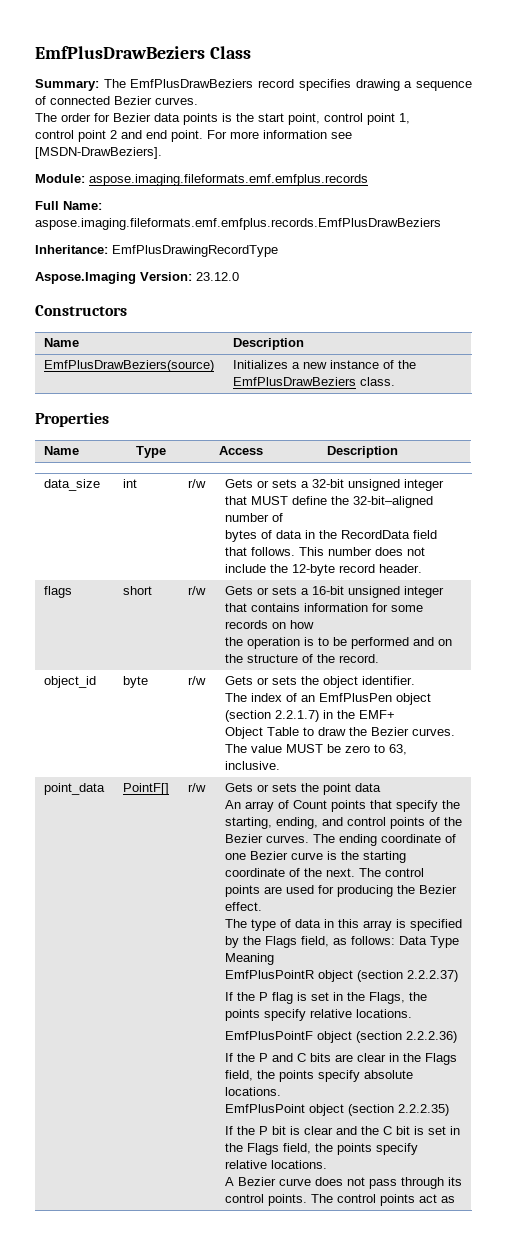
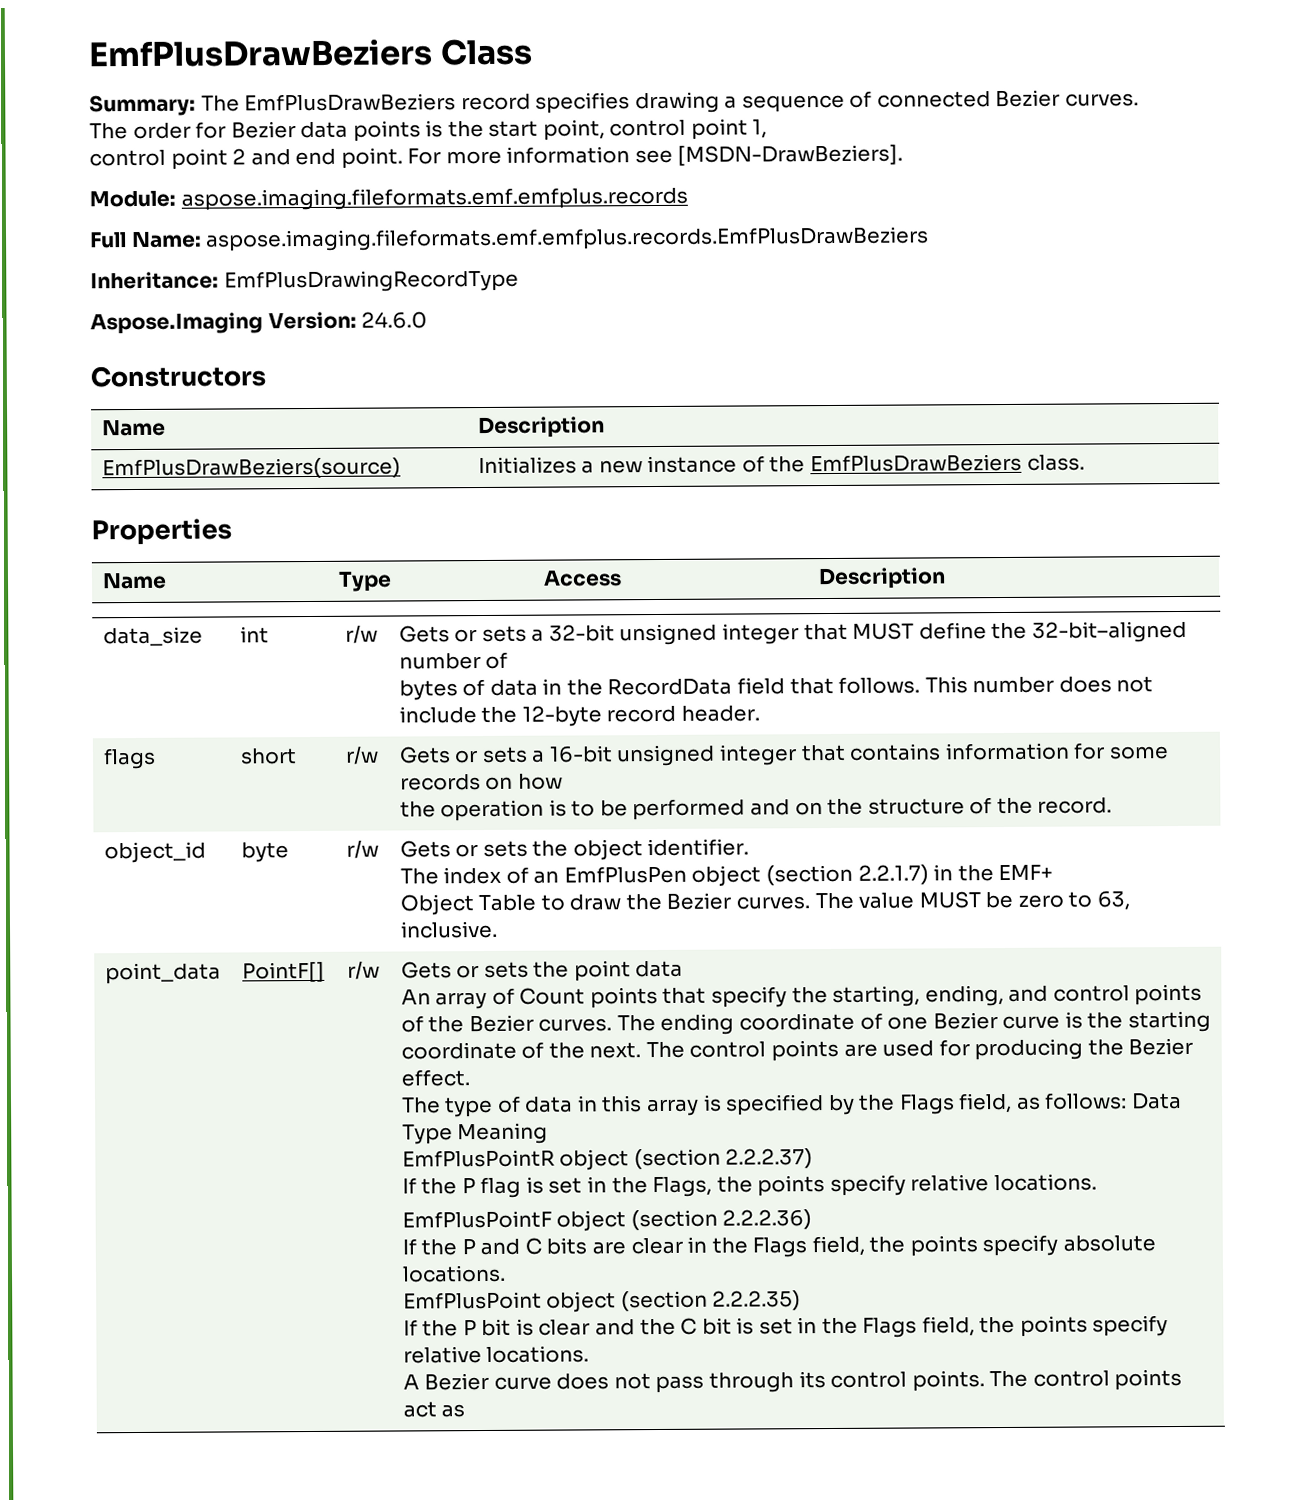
- Aspose.Imaging Version: 23.12.0
+ Aspose.Imaging Version: 24.6.0

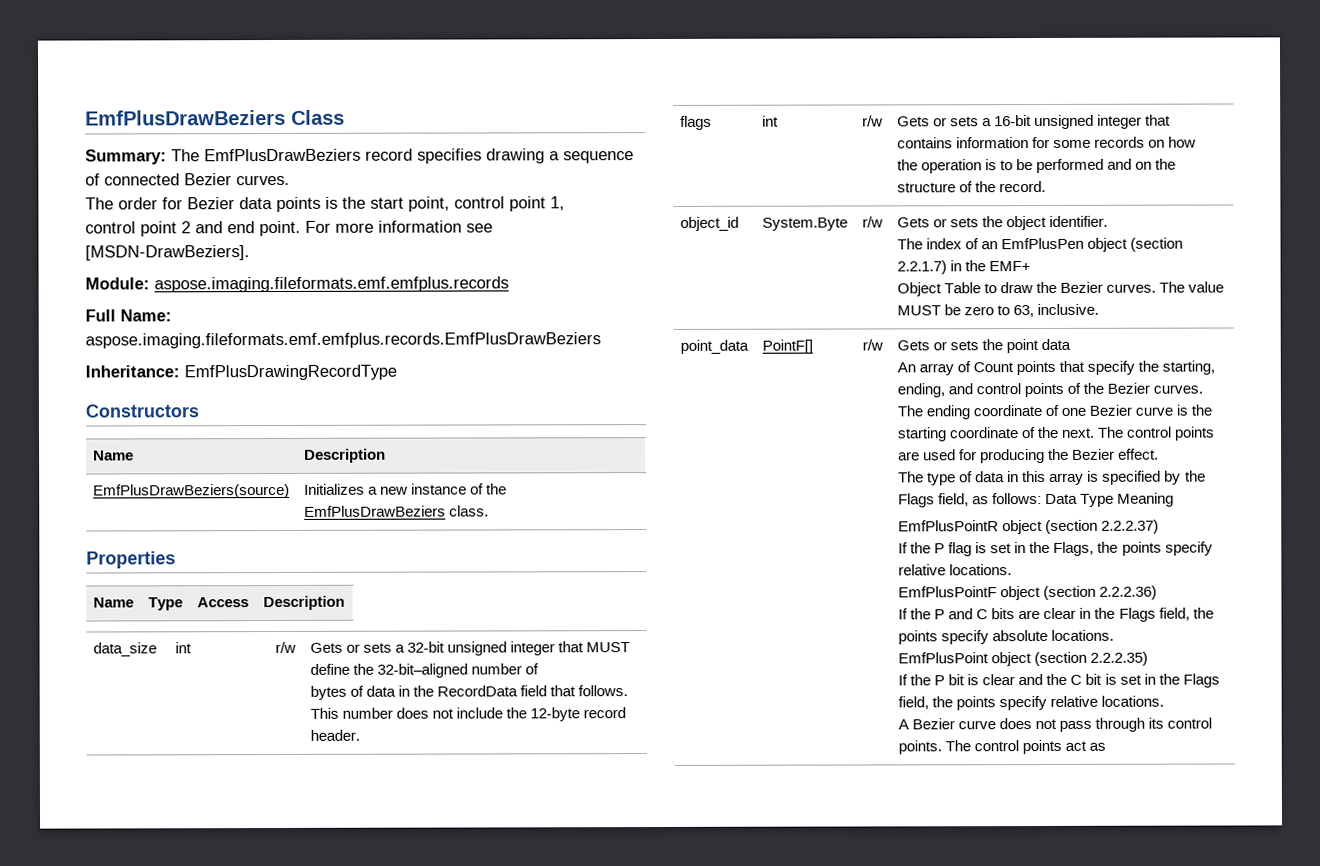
- Aspose.Imaging Version: 24.6.0
- flags | short | r/w | Gets or sets a 16-bit unsigned integer that contains information for some records on how
+ flags | int | r/w | Gets or sets a 16-bit unsigned integer that contains information for some records on how
- object_id | byte | r/w | Gets or sets the object identifier.
+ object_id | System.Byte | r/w | Gets or sets the object identifier.

